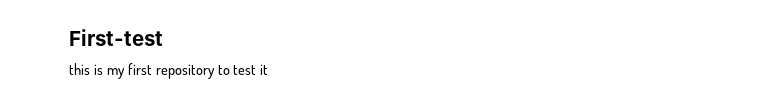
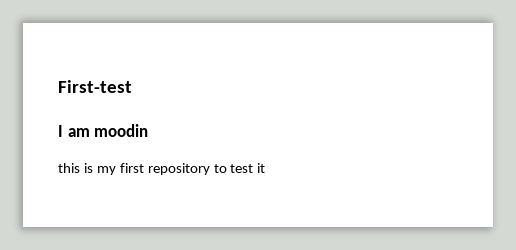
+ I am moodin

